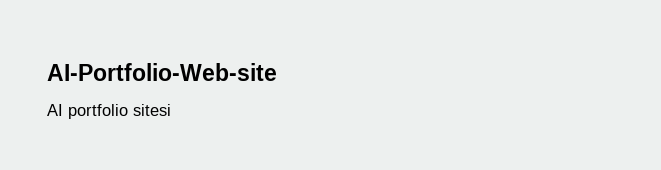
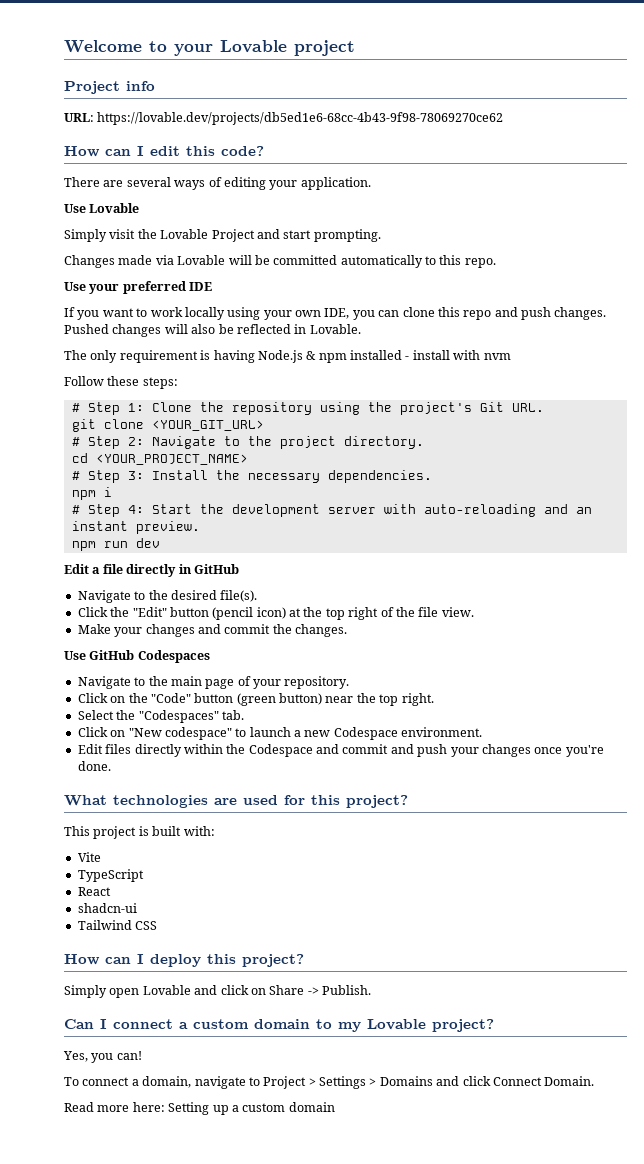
- AI-Portfolio-Web-site
- AI portfolio sitesi
+ Welcome to your Lovable project
+ Project info
+ URL: https://lovable.dev/projects/db5ed1e6-68cc-4b43-9f98-78069270ce62
+ How can I edit this code?
+ There are several ways of editing your application.
+ Use Lovable
+ Simply visit the Lovable Project and start prompting.
+ Changes made via Lovable will be committed automatically to this repo.
+ Use your preferred IDE
+ If you want to work locally using your own IDE, you can clone this repo and push changes. Pushed changes will also be reflected in Lovable.
+ The only requirement is having Node.js & npm installed - install with nvm
+ Follow these steps:
+ # Step 1: Clone the repository using the project's Git URL.
+ git clone <YOUR_GIT_URL>
+ # Step 2: Navigate to the project directory.
+ cd <YOUR_PROJECT_NAME>
+ # Step 3: Install the necessary dependencies.
+ npm i
+ # Step 4: Start the development server with auto-reloading and an instant preview.
+ npm run dev
+ Edit a file directly in GitHub
+ Navigate to the desired file(s).
+ Click the "Edit" button (pencil icon) at the top right of the file view.
+ Make your changes and commit the changes.
+ Use GitHub Codespaces
+ Navigate to the main page of your repository.
+ Click on the "Code" button (green button) near the top right.
+ Select the "Codespaces" tab.
+ Click on "New codespace" to launch a new Codespace environment.
+ Edit files directly within the Codespace and commit and push your changes once you're done.
+ What technologies are used for this project?
+ This project is built with:
+ Vite
+ TypeScript
+ React
+ shadcn-ui
+ Tailwind CSS
+ How can I deploy this project?
+ Simply open Lovable and click on Share -> Publish.
+ Can I connect a custom domain to my Lovable project?
+ Yes, you can!
+ To connect a domain, navigate to Project > Settings > Domains and click Connect Domain.
+ Read more here: Setting up a custom domain

